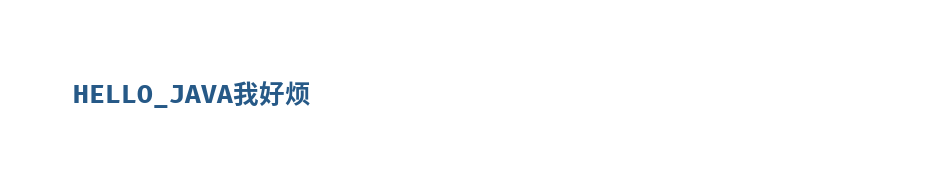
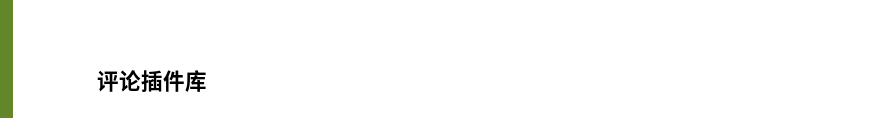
- HELLO_JAVA我好烦
+ 评论插件库

